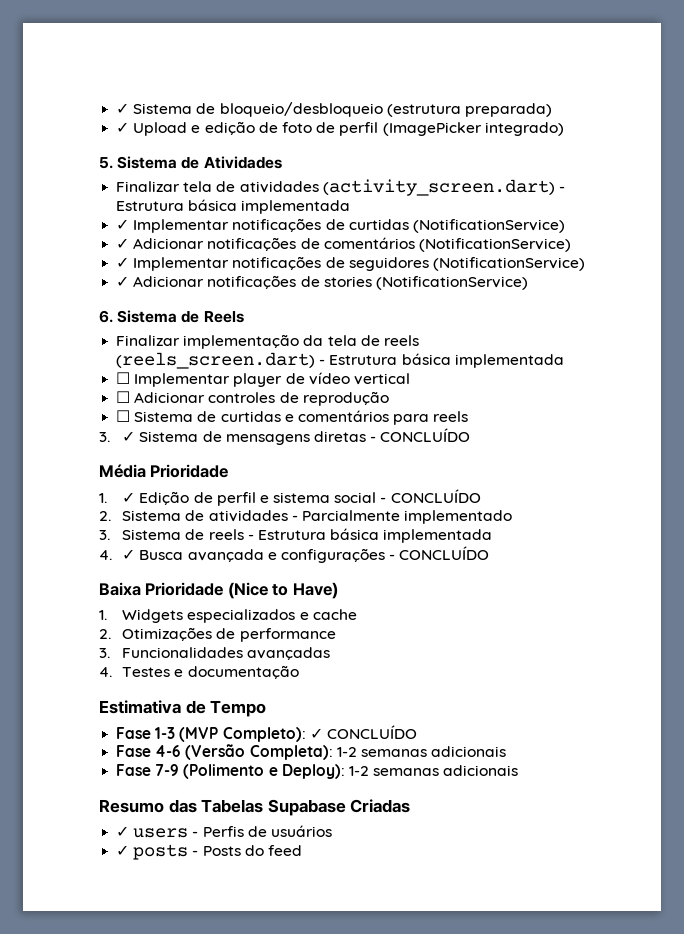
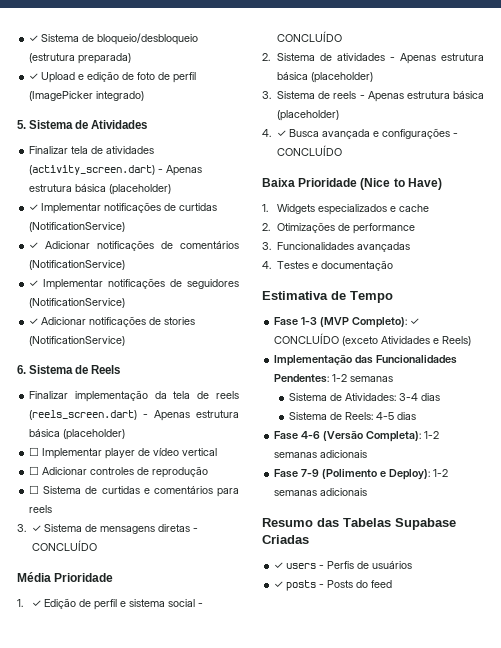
- Finalizar tela de atividades (activity_screen.dart) - Estrutura básica implementada
+ Finalizar tela de atividades (activity_screen.dart) - Apenas estrutura básica (placeholder)
- Finalizar implementação da tela de reels (reels_screen.dart) - Estrutura básica implementada
+ Finalizar implementação da tela de reels (reels_screen.dart) - Apenas estrutura básica (placeholder)
- 2. Sistema de atividades - Parcialmente implementado
+ 2. Sistema de atividades - Apenas estrutura básica (placeholder)
- 3. Sistema de reels - Estrutura básica implementada
+ 3. Sistema de reels - Apenas estrutura básica (placeholder)
- Fase 1-3 (MVP Completo): ✓ CONCLUÍDO
+ Fase 1-3 (MVP Completo): ✓ CONCLUÍDO (exceto Atividades e Reels)
+ Implementação das Funcionalidades Pendentes: 1-2 semanas
+ Sistema de Atividades: 3-4 dias
+ Sistema de Reels: 4-5 dias

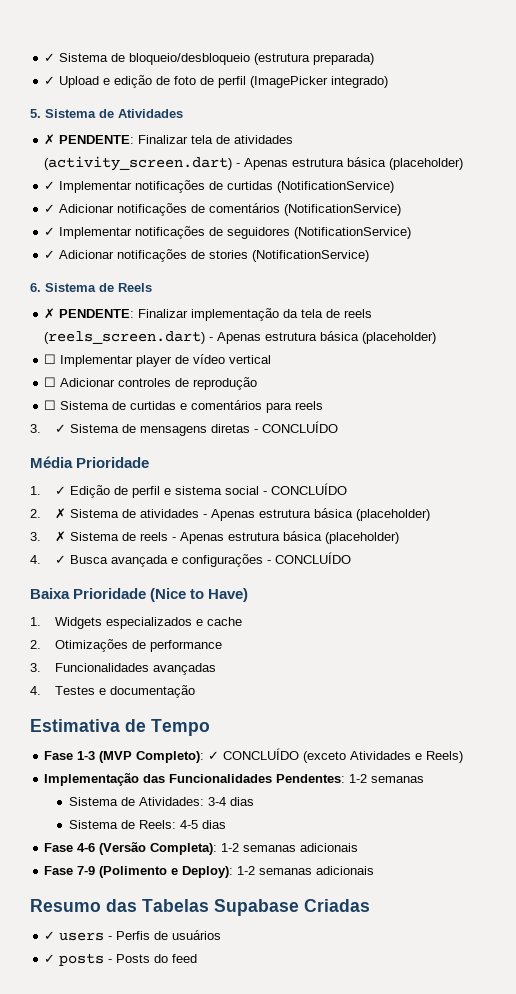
- Finalizar tela de atividades (activity_screen.dart) - Apenas estrutura básica (placeholder)
+ ✗ PENDENTE: Finalizar tela de atividades (activity_screen.dart) - Apenas estrutura básica (placeholder)
- Finalizar implementação da tela de reels (reels_screen.dart) - Apenas estrutura básica (placeholder)
+ ✗ PENDENTE: Finalizar implementação da tela de reels (reels_screen.dart) - Apenas estrutura básica (placeholder)
- 2. Sistema de atividades - Apenas estrutura básica (placeholder)
+ 2. ✗ Sistema de atividades - Apenas estrutura básica (placeholder)
- 3. Sistema de reels - Apenas estrutura básica (placeholder)
+ 3. ✗ Sistema de reels - Apenas estrutura básica (placeholder)

